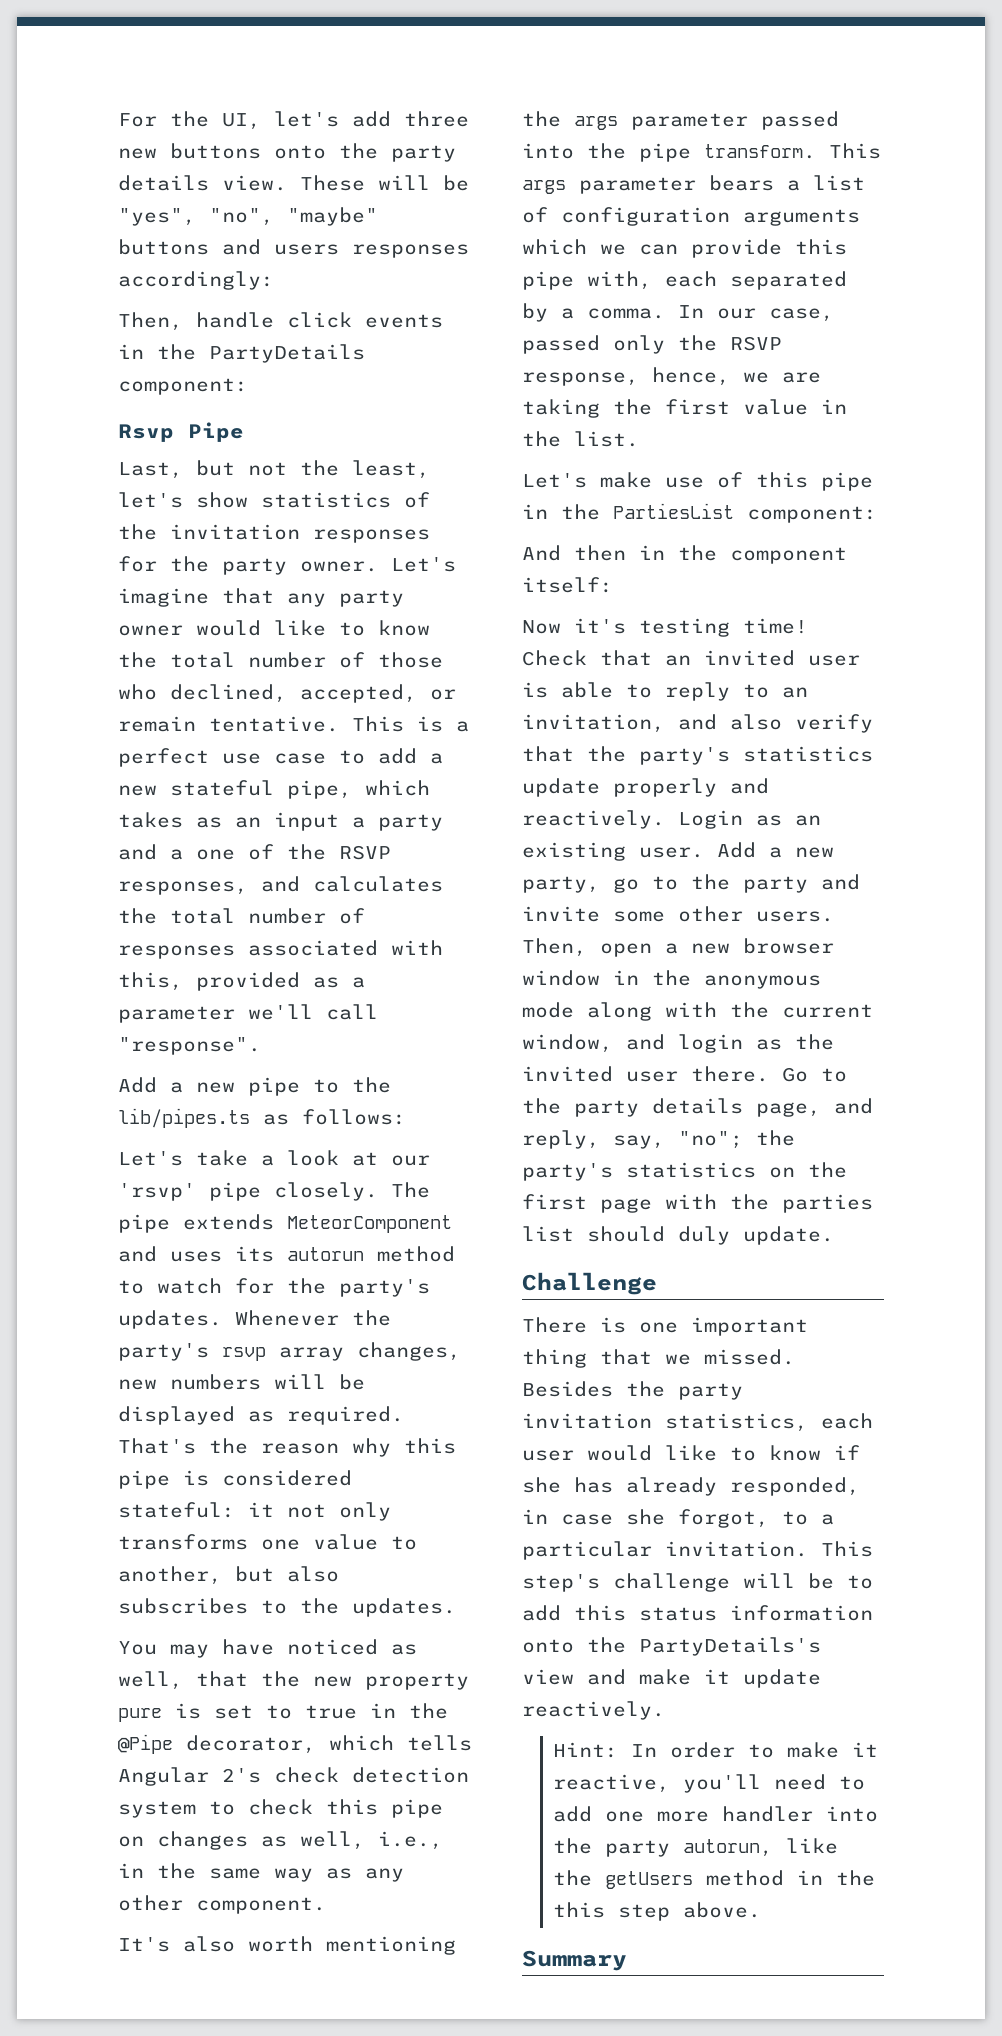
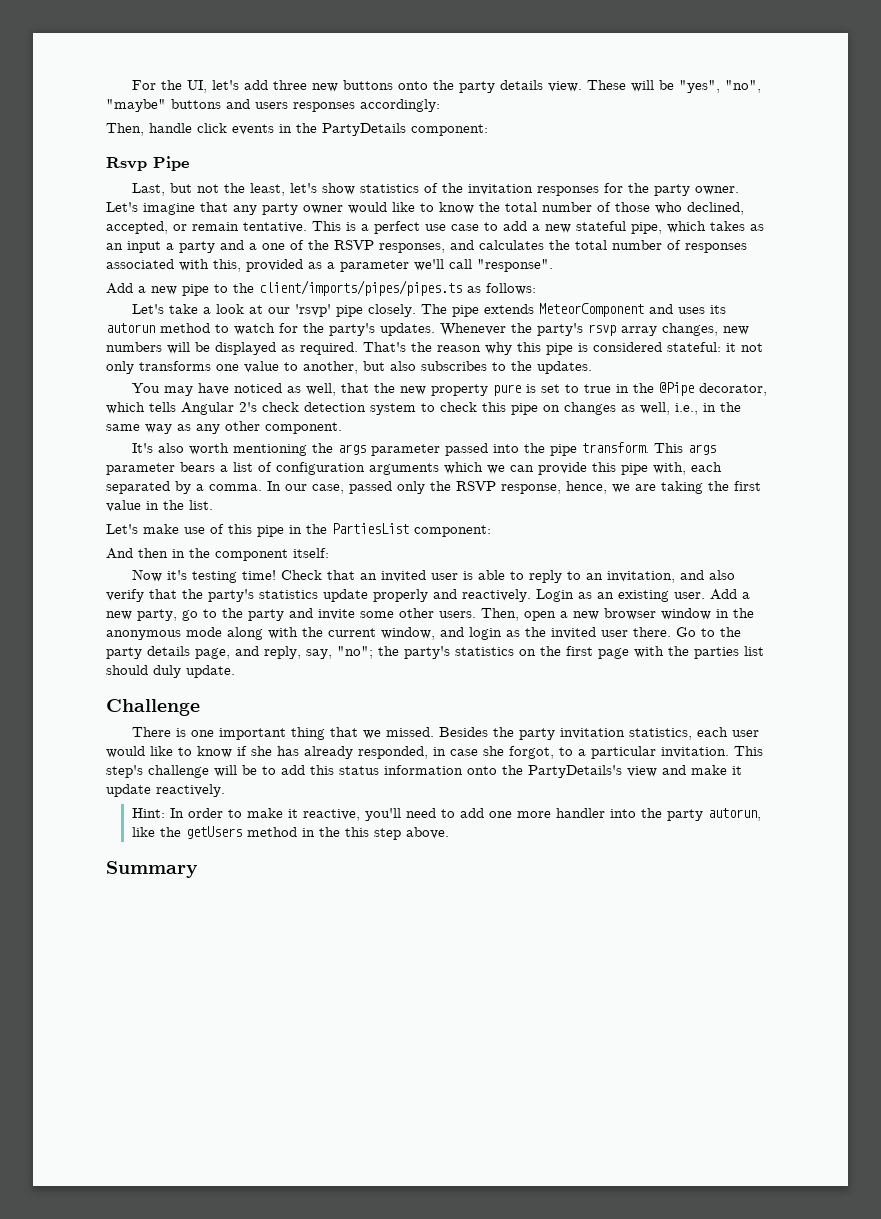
- Add a new pipe to the lib/pipes.ts as follows:
+ Add a new pipe to the client/imports/pipes/pipes.ts as follows:

